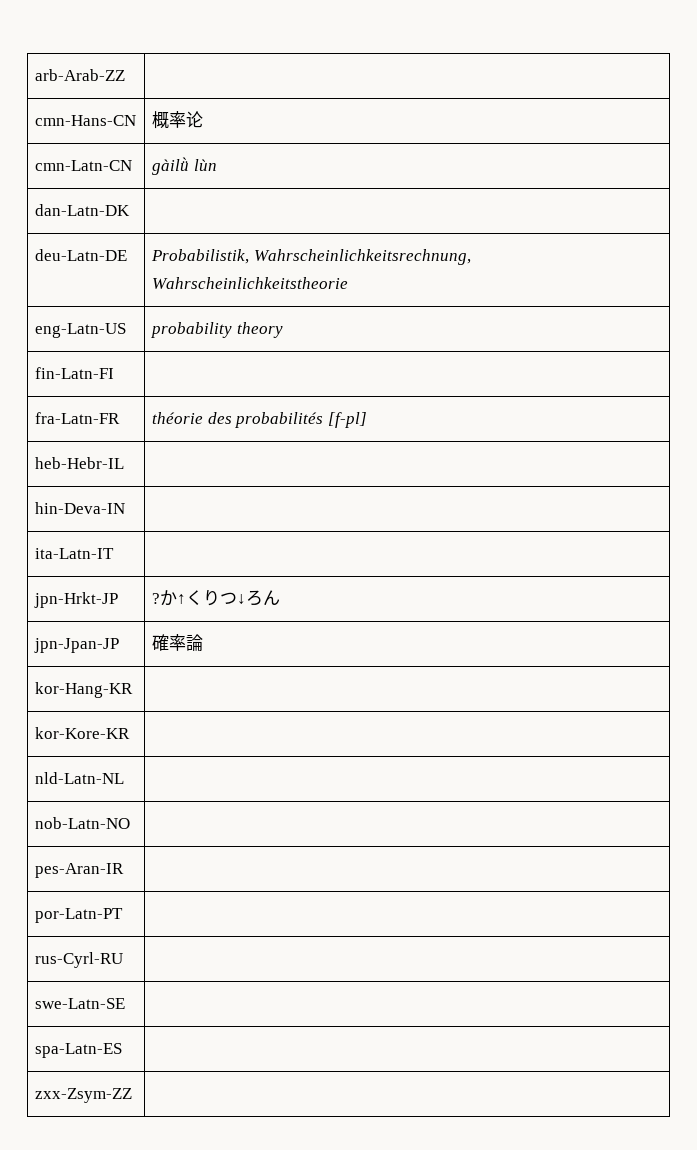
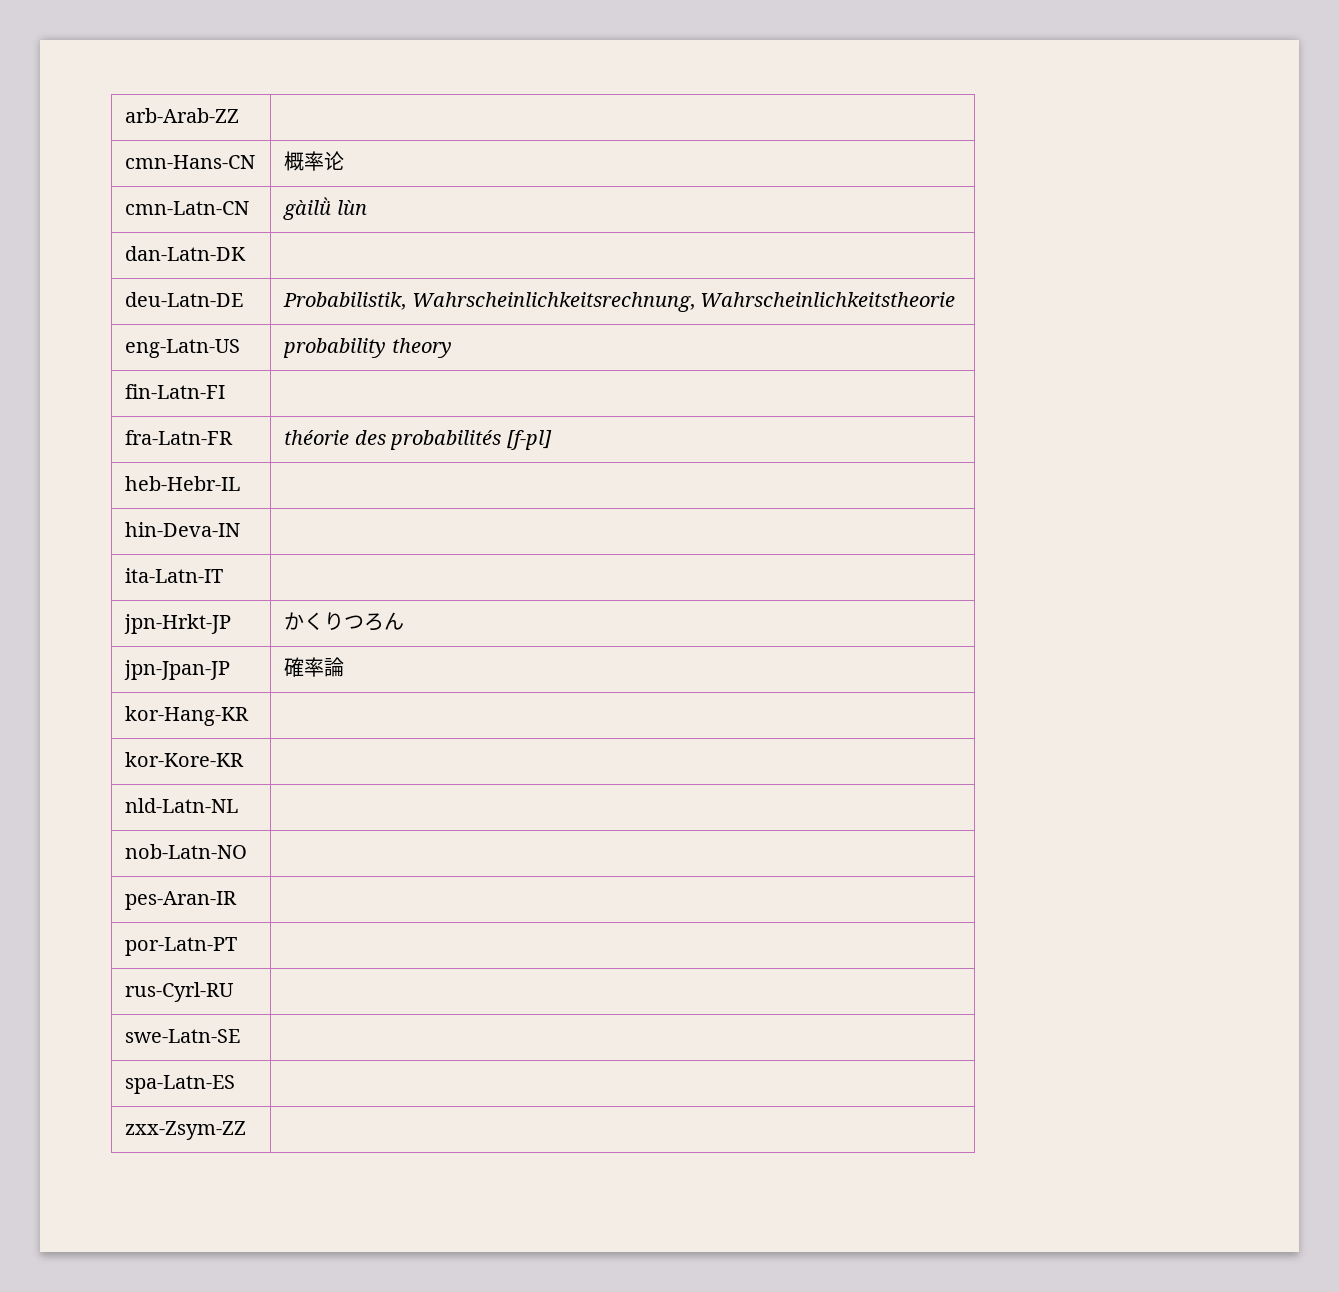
- jpn-Hrkt-JP | ?か↑くりつ↓ろん
+ jpn-Hrkt-JP | かくりつろん

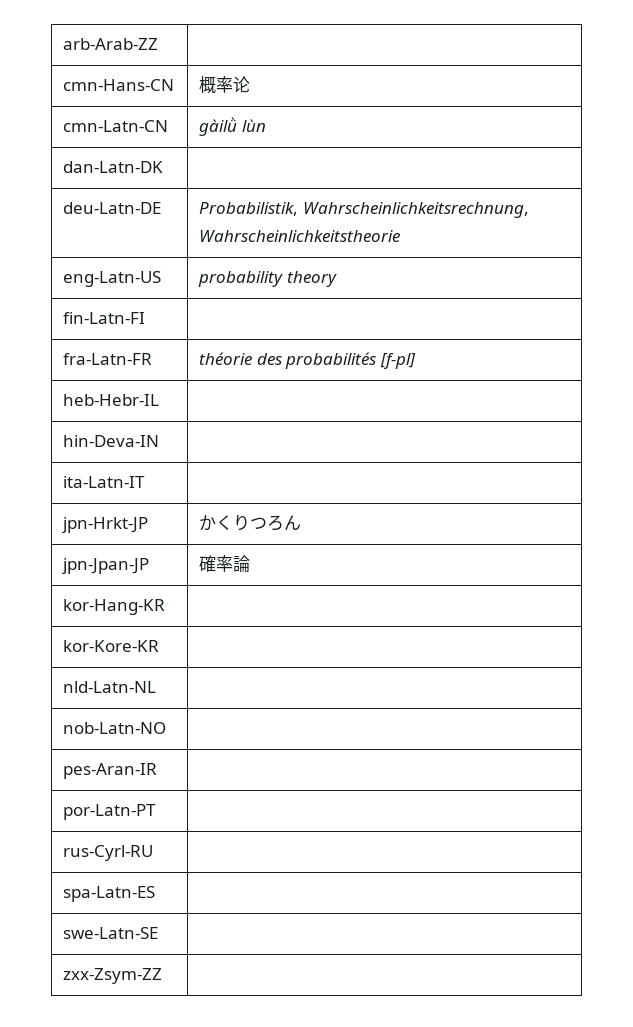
+ spa-Latn-ES |
  swe-Latn-SE |
- spa-Latn-ES |

